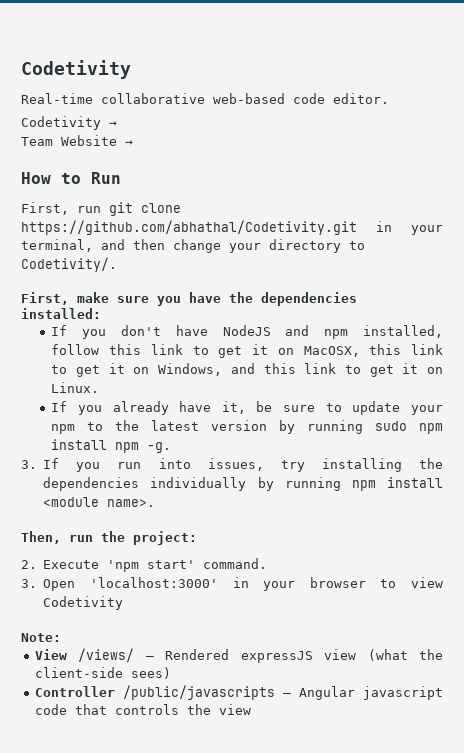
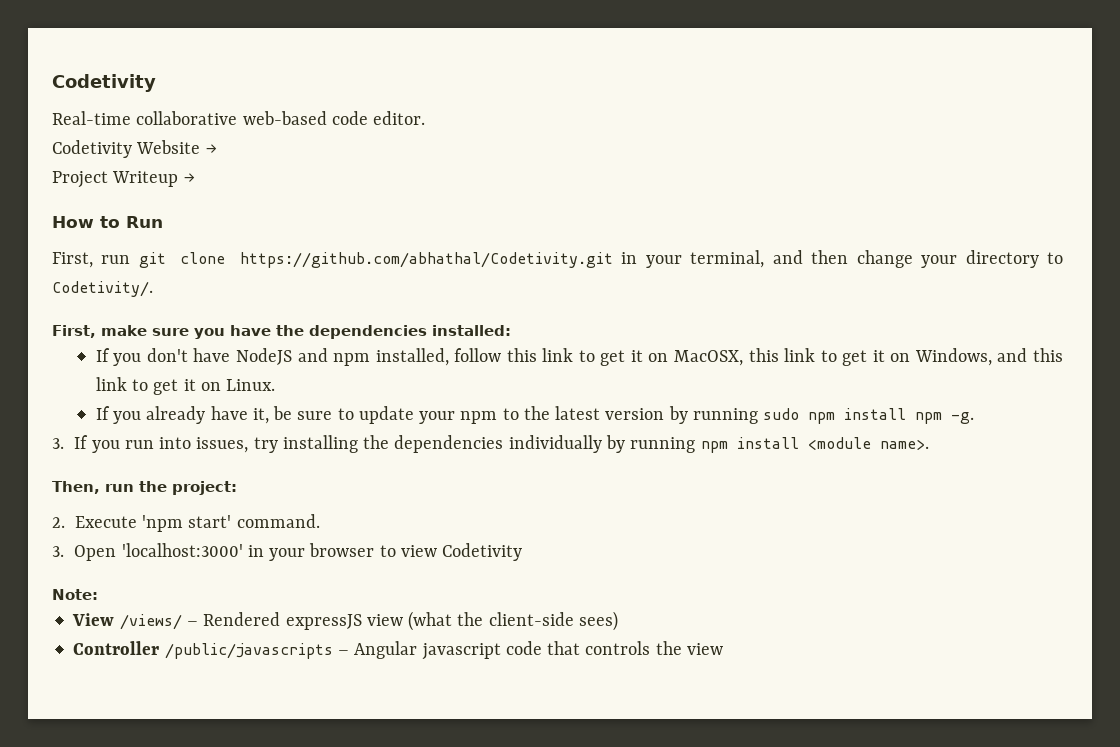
- Codetivity →
- Team Website →
+ Codetivity Website →
+ Project Writeup →

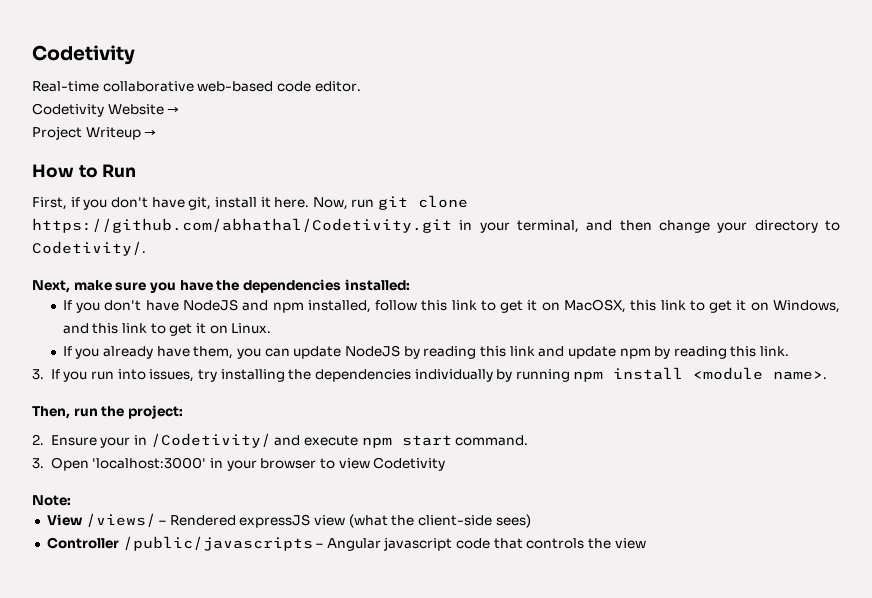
- First, run git clone https://github.com/abhathal/Codetivity.git in your terminal, and then change your directory to Codetivity/.
+ First, if you don't have git, install it here. Now, run git clone https://github.com/abhathal/Codetivity.git in your terminal, and then change your directory to Codetivity/.
- First, make sure you have the dependencies installed:
+ Next, make sure you have the dependencies installed:
- If you already have it, be sure to update your npm to the latest version by running sudo npm install npm -g.
+ If you already have them, you can update NodeJS by reading this link and update npm by reading this link.
- 2. Execute 'npm start' command.
+ 2. Ensure your in /Codetivity/ and execute npm start command.

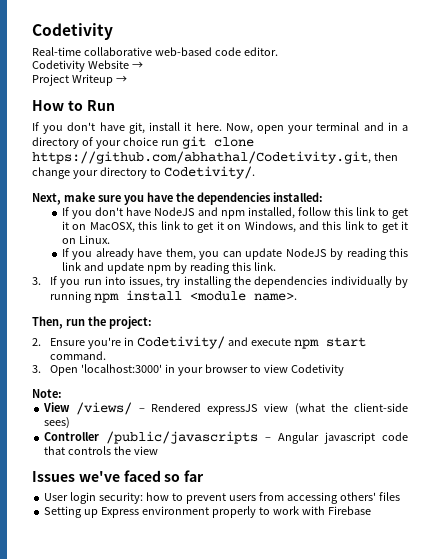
- First, if you don't have git, install it here.
+ If you don't have git, install it here.
- Now, run git clone https://github.com/abhathal/Codetivity.git in your terminal, and then change your directory to Codetivity/.
+ Now, open your terminal and in a directory of your choice run git clone https://github.com/abhathal/Codetivity.git, then change your directory to Codetivity/.
- 2. Ensure your in /Codetivity/ and execute npm start command.
+ 2. Ensure you're in Codetivity/ and execute npm start command.
+ Issues we've faced so far
+ User login security: how to prevent users from accessing others' files
+ Setting up Express environment properly to work with Firebase

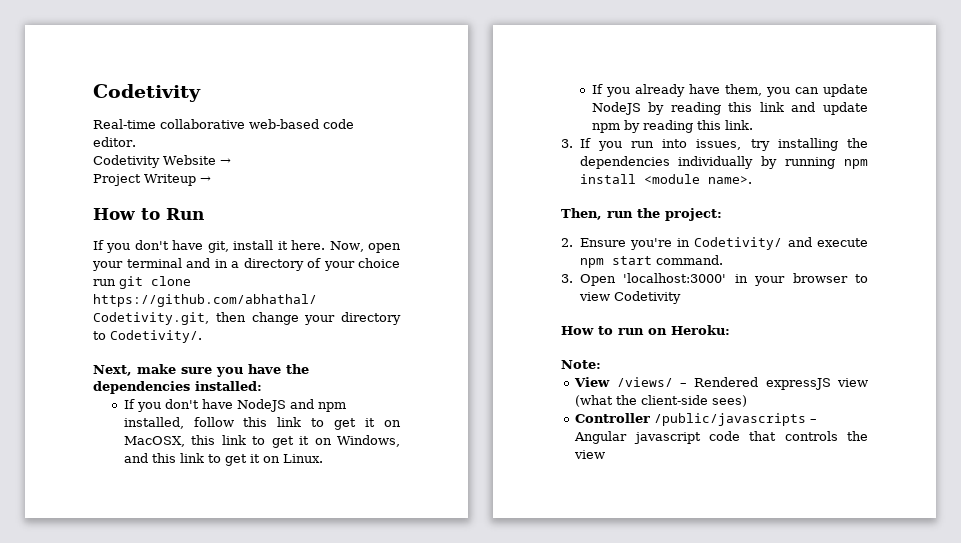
+ How to run on Heroku:
- Issues we've faced so far
- User login security: how to prevent users from accessing others' files
- Setting up Express environment properly to work with Firebase

